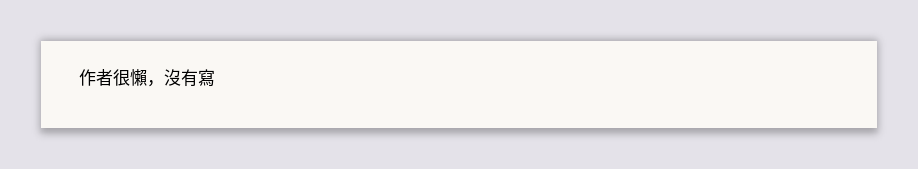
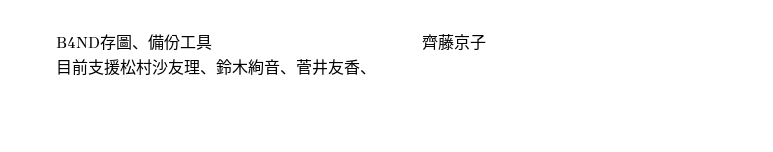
- 作者很懶，沒有寫
+ B4ND存圖、備份工具
+ 目前支援松村沙友理、鈴木絢音、菅井友香、齊藤京子

